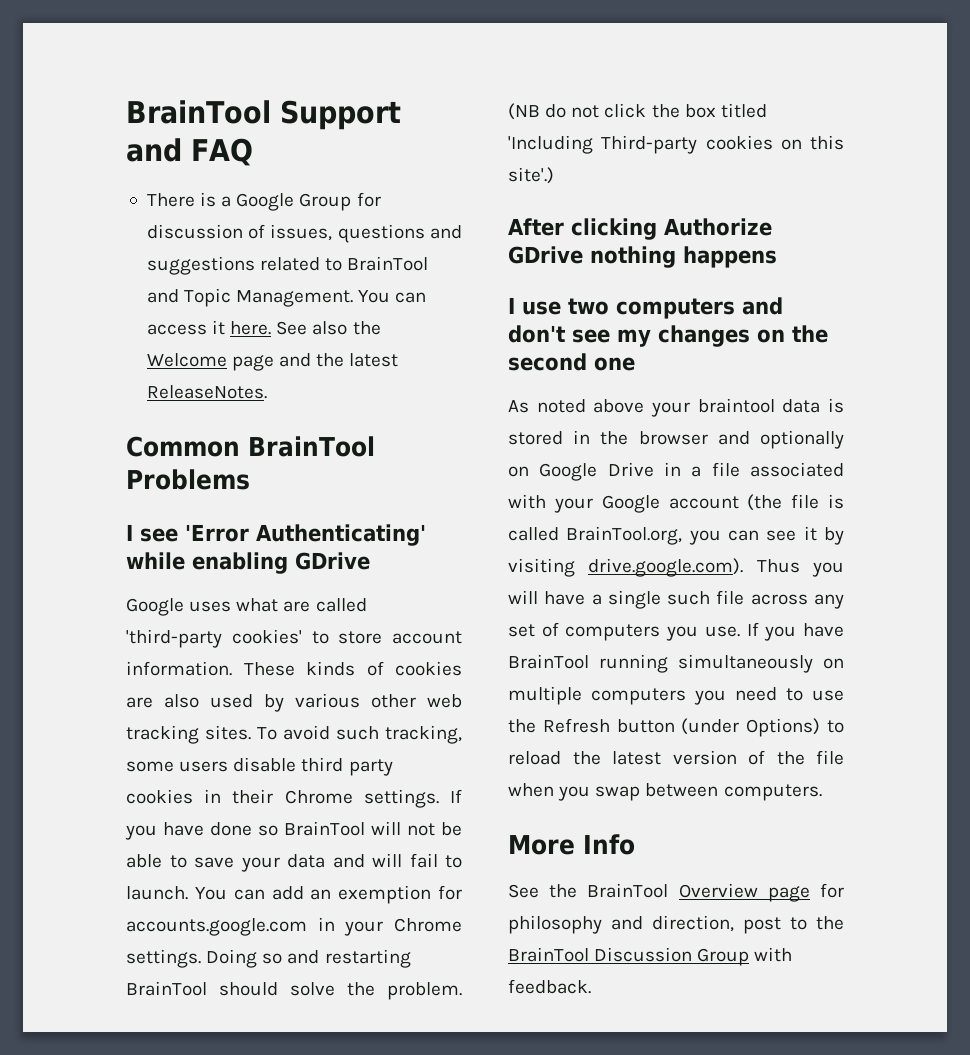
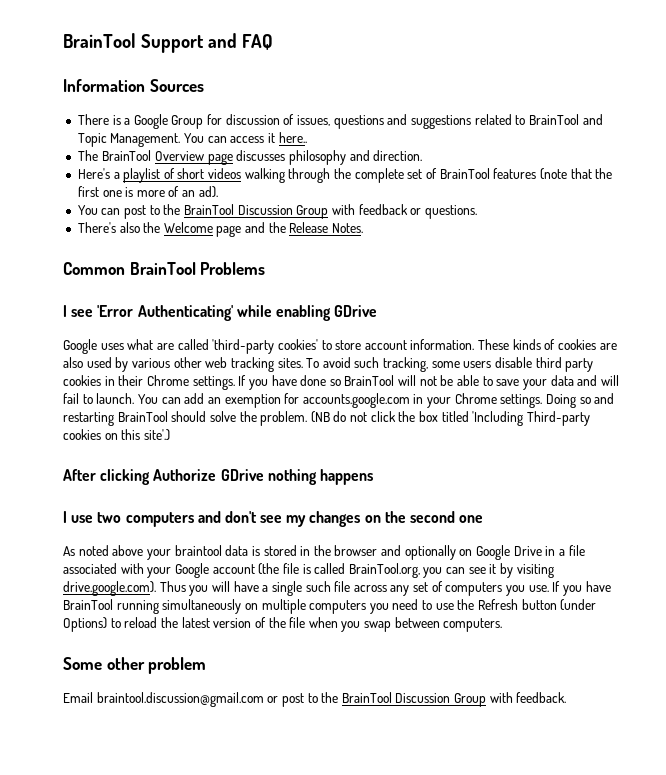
+ Information Sources
- You can access it here. See also the Welcome page and the latest ReleaseNotes.
+ You can access it here..
+ The BrainTool Overview page discusses philosophy and direction.
+ Here's a playlist of short videos walking through the complete set of BrainTool features (note that the first one is more of an ad).
+ You can post to the BrainTool Discussion Group with feedback or questions.
+ There's also the Welcome page and the Release Notes.
- More Info
- See the BrainTool Overview page for philosophy and direction, post to the BrainTool Discussion Group with feedback.
+ Some other problem
+ Email braintool.discussion@gmail.com or post to the BrainTool Discussion Group with feedback.

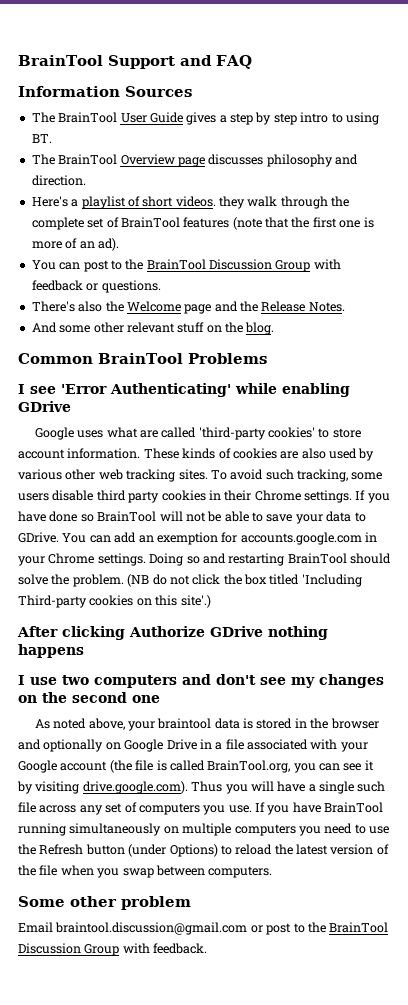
- There is a Google Group for discussion of issues, questions and suggestions related to BrainTool and Topic Management. You can access it here..
+ The BrainTool User Guide gives a step by step intro to using BT.
- Here's a playlist of short videos walking through the complete set of BrainTool features (note that the first one is more of an ad).
+ Here's a playlist of short videos. they walk through the complete set of BrainTool features (note that the first one is more of an ad).
+ And some other relevant stuff on the blog.
- If you have done so BrainTool will not be able to save your data and will fail to launch.
+ If you have done so BrainTool will not be able to save your data to GDrive.
- As noted above your braintool data is stored in the browser and optionally on Google Drive in a file associated with your Google account (the file is called BrainTool.org, you can see it by visiting drive.google.com). Thus you will have a single such file across any set of computers you use.
+ As noted above, your braintool data is stored in the browser and optionally on Google Drive in a file associated with your Google account (the file is called BrainTool.org, you can see it by visiting drive.google.com). Thus you will have a single such file across any set of computers you use.

